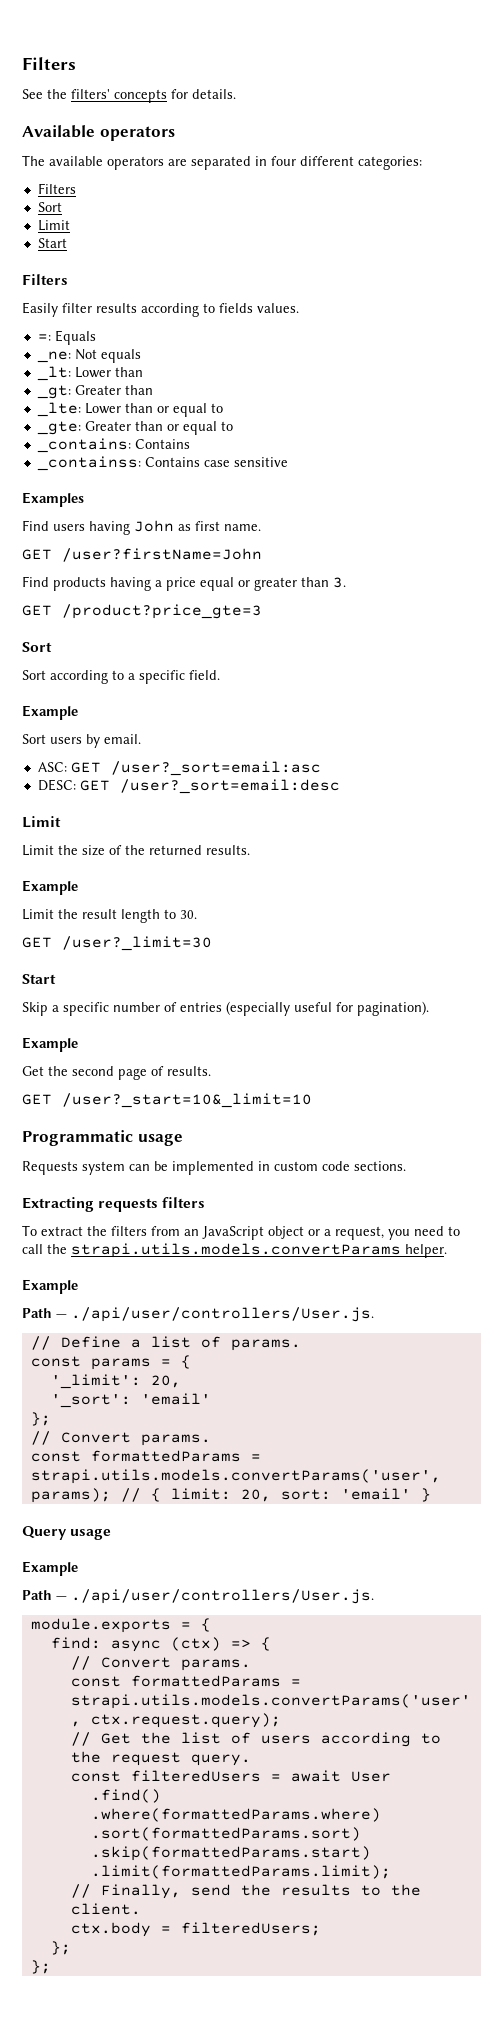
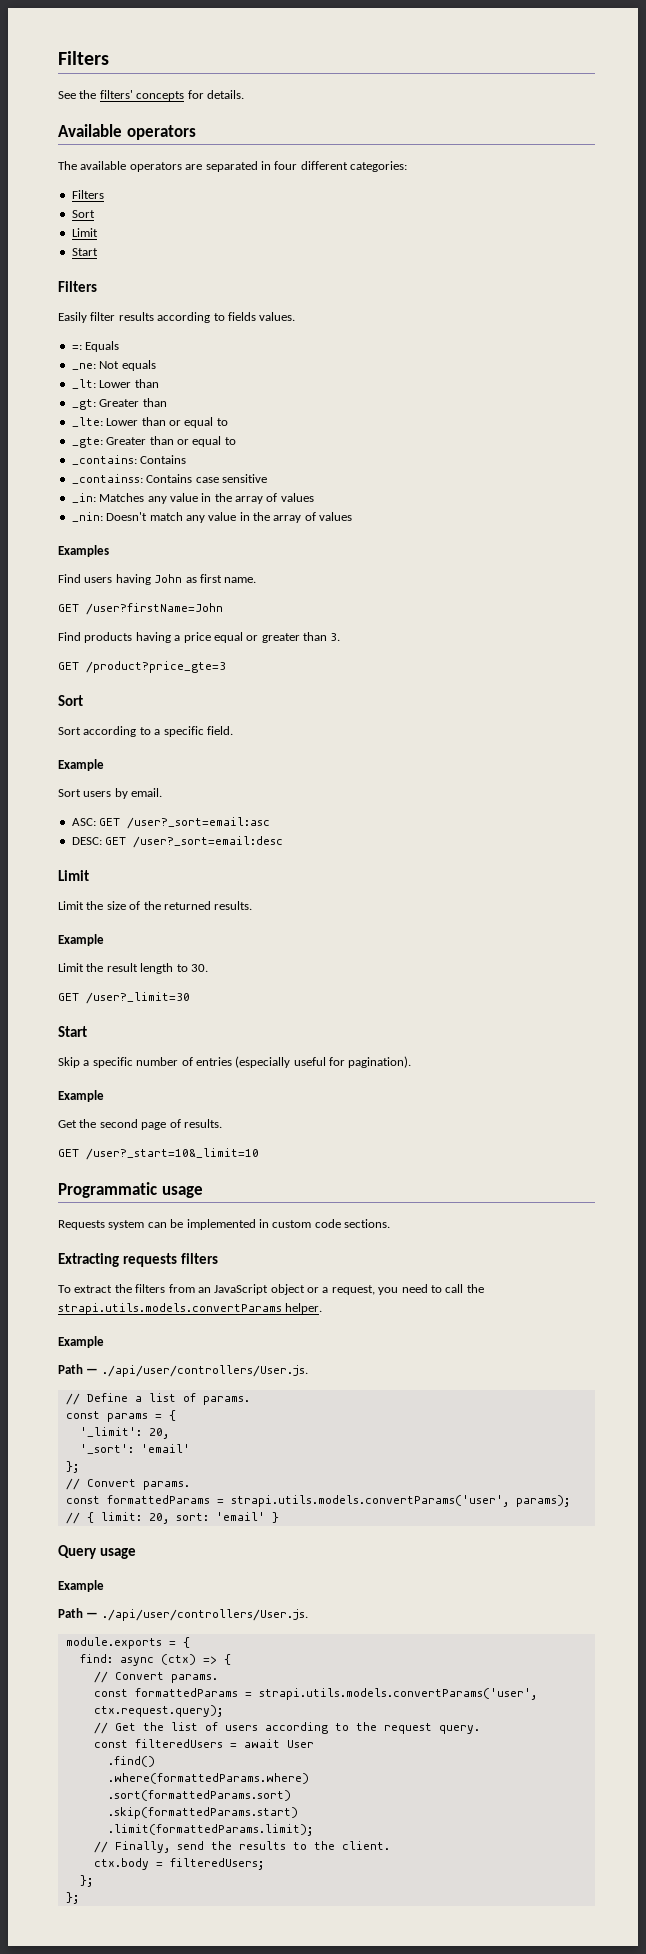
+ _in: Matches any value in the array of values
+ _nin: Doesn't match any value in the array of values

